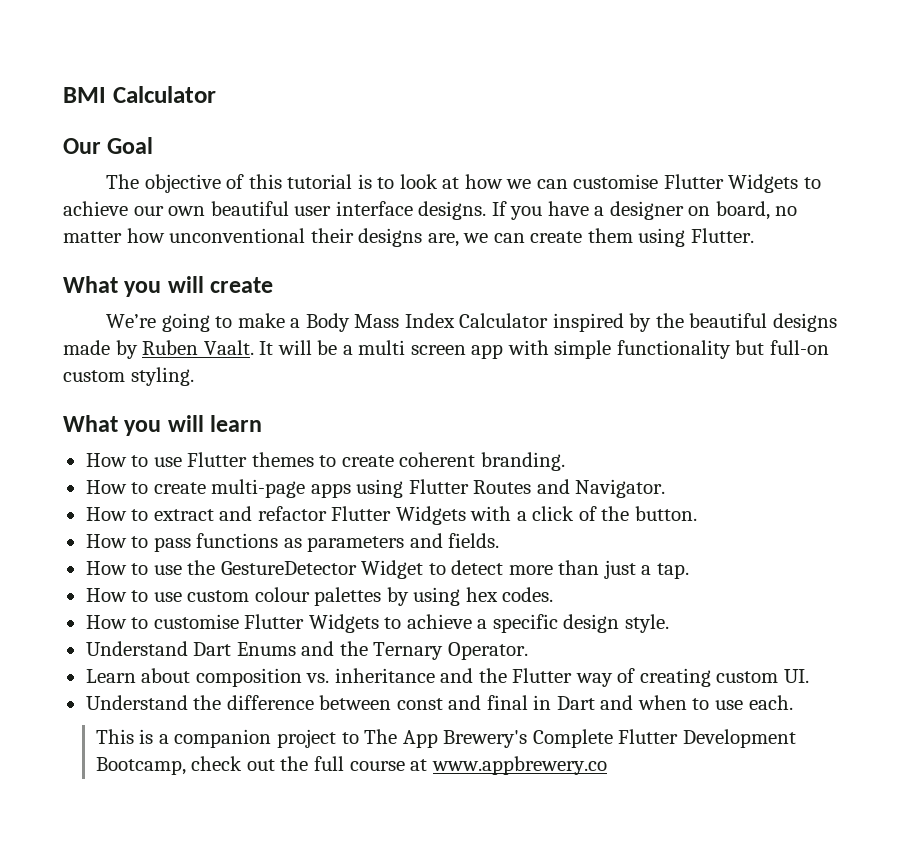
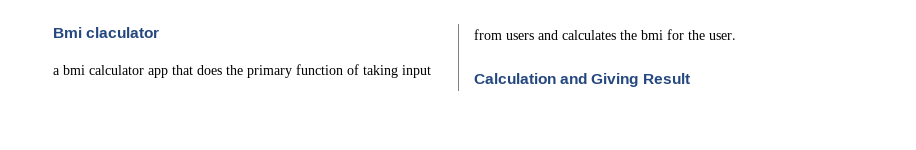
- BMI Calculator
- Our Goal
- The objective of this tutorial is to look at how we can customise Flutter Widgets to achieve our own beautiful user interface designs. If you have a designer on board, no matter how unconventional their designs are, we can create them using Flutter.
- What you will create
- We’re going to make a Body Mass Index Calculator inspired by the beautiful designs made by Ruben Vaalt. It will be a multi screen app with simple functionality but full-on custom styling.
- What you will learn
- How to use Flutter themes to create coherent branding.
- How to create multi-page apps using Flutter Routes and Navigator.
- How to extract and refactor Flutter Widgets with a click of the button.
- How to pass functions as parameters and fields.
- How to use the GestureDetector Widget to detect more than just a tap.
- How to use custom colour palettes by using hex codes.
- How to customise Flutter Widgets to achieve a specific design style.
- Understand Dart Enums and the Ternary Operator.
- Learn about composition vs. inheritance and the Flutter way of creating custom UI.
- Understand the difference between const and final in Dart and when to use each.
- This is a companion project to The App Brewery's Complete Flutter Development Bootcamp, check out the full course at www.appbrewery.co
+ Bmi claculator
+ a bmi calculator app that does the primary function of taking input from users and calculates the bmi for the user.
+ Calculation and Giving Result

